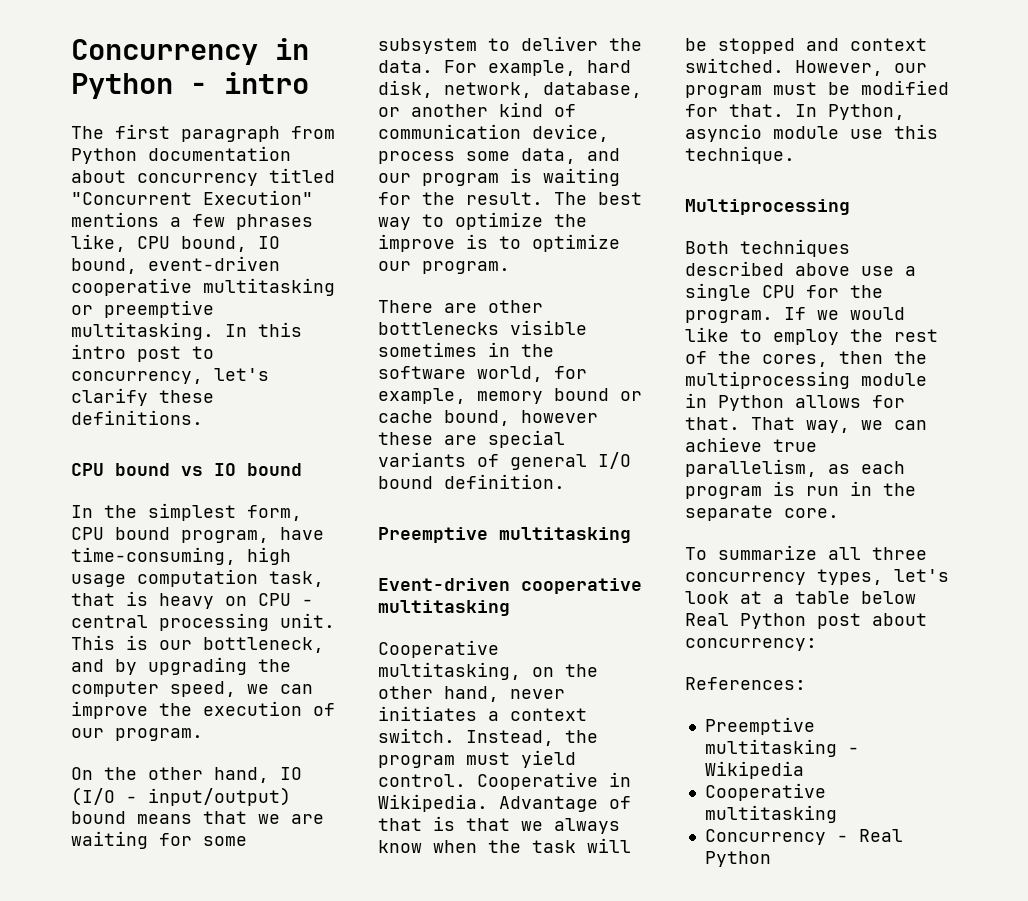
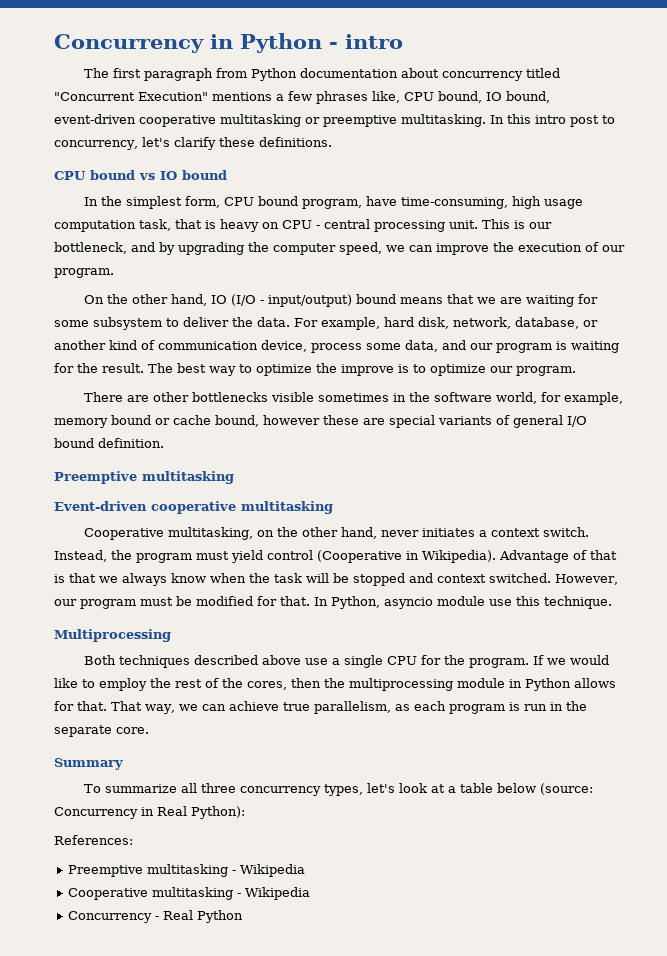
- Instead, the program must yield control. Cooperative in Wikipedia.
+ Instead, the program must yield control (Cooperative in Wikipedia).
+ Summary
- To summarize all three concurrency types, let's look at a table below Real Python post about concurrency:
+ To summarize all three concurrency types, let's look at a table below (source: Concurrency in Real Python):
- Cooperative multitasking
+ Cooperative multitasking - Wikipedia

